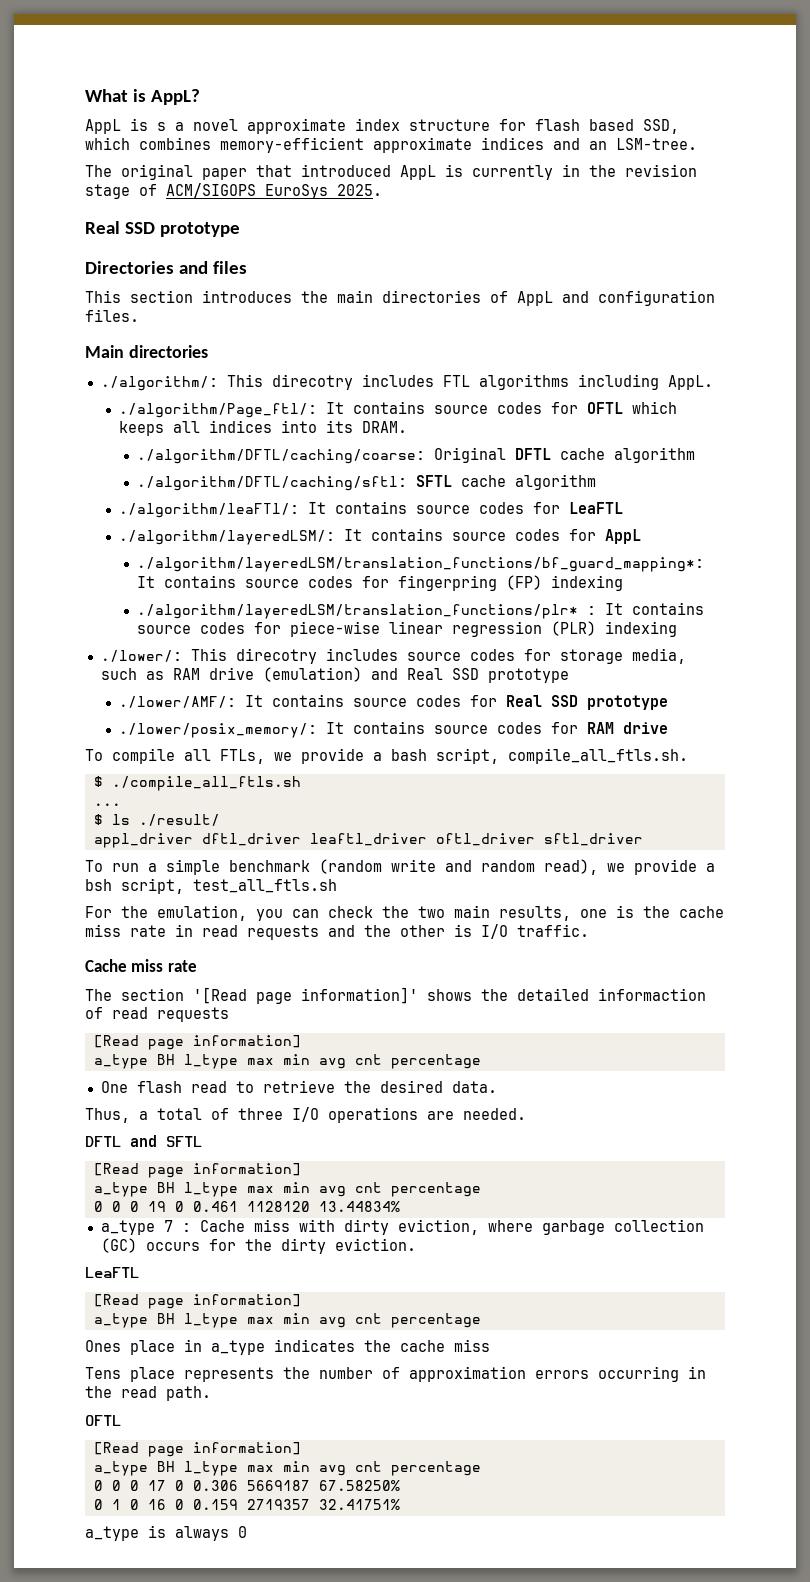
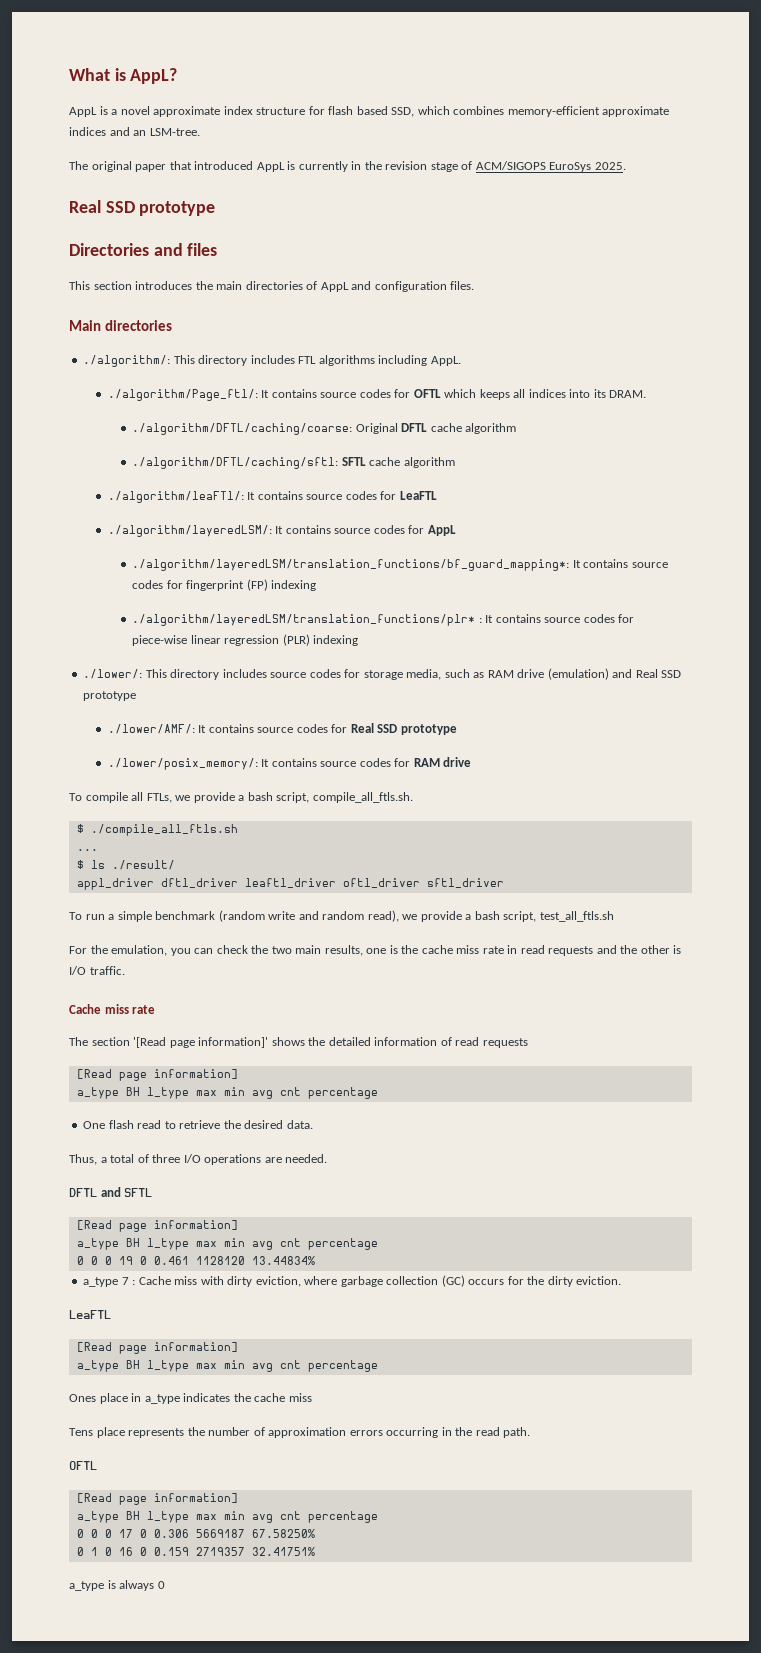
- AppL is s a novel approximate index structure for flash based SSD, which combines memory-efficient approximate indices and an LSM-tree.
+ AppL is a novel approximate index structure for flash based SSD, which combines memory-efficient approximate indices and an LSM-tree.
- ./algorithm/: This direcotry includes FTL algorithms including AppL.
+ ./algorithm/: This directory includes FTL algorithms including AppL.
- ./algorithm/layeredLSM/translation_functions/bf_guard_mapping*: It contains source codes for fingerpring (FP) indexing
+ ./algorithm/layeredLSM/translation_functions/bf_guard_mapping*: It contains source codes for fingerprint (FP) indexing
- ./lower/: This direcotry includes source codes for storage media, such as RAM drive (emulation) and Real SSD prototype
+ ./lower/: This directory includes source codes for storage media, such as RAM drive (emulation) and Real SSD prototype
- To run a simple benchmark (random write and random read), we provide a bsh script, test_all_ftls.sh
+ To run a simple benchmark (random write and random read), we provide a bash script, test_all_ftls.sh
- The section '[Read page information]' shows the detailed informaction of read requests
+ The section '[Read page information]' shows the detailed information of read requests

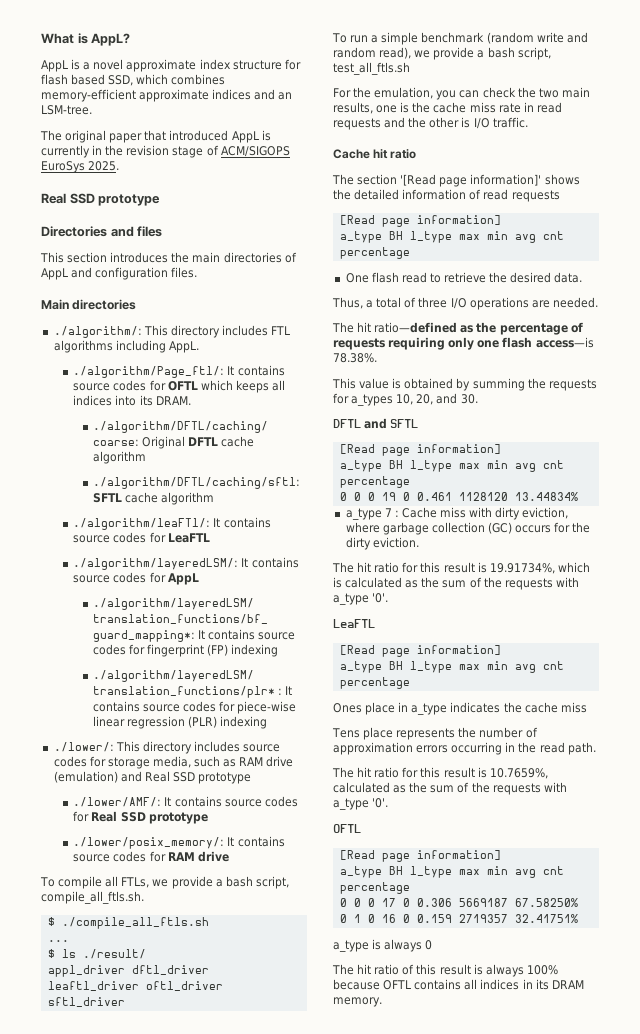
- Cache miss rate
+ Cache hit ratio
+ The hit ratio—defined as the percentage of requests requiring only one flash access—is 78.38%.
+ This value is obtained by summing the requests for a_types 10, 20, and 30.
+ The hit ratio for this result is 19.91734%, which is calculated as the sum of the requests with a_type '0'.
+ The hit ratio for this result is 10.7659%, calculated as the sum of the requests with a_type '0'.
+ The hit ratio of this result is always 100% because OFTL contains all indices in its DRAM memory.

